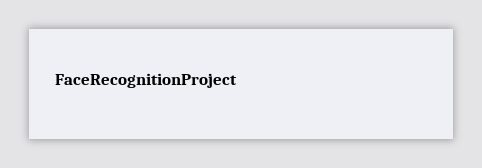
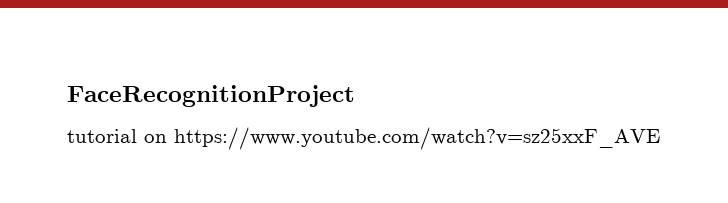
+ tutorial on https://www.youtube.com/watch?v=sz25xxF_AVE

